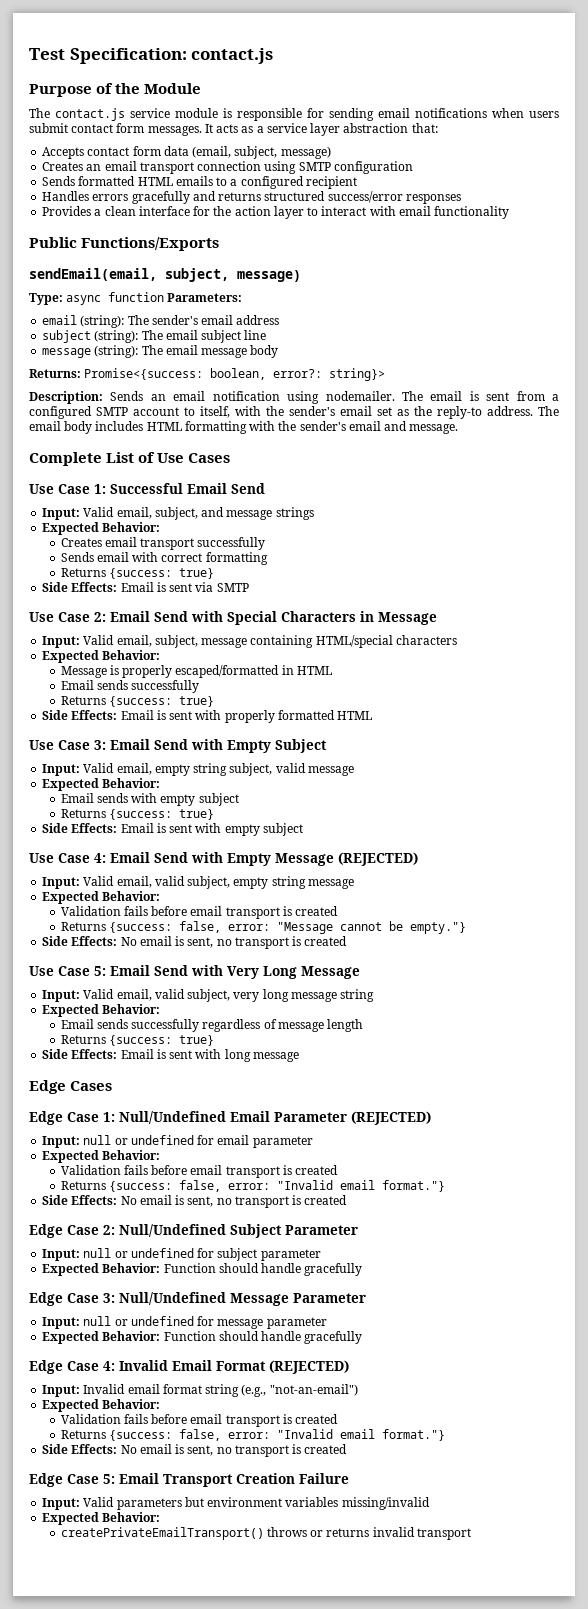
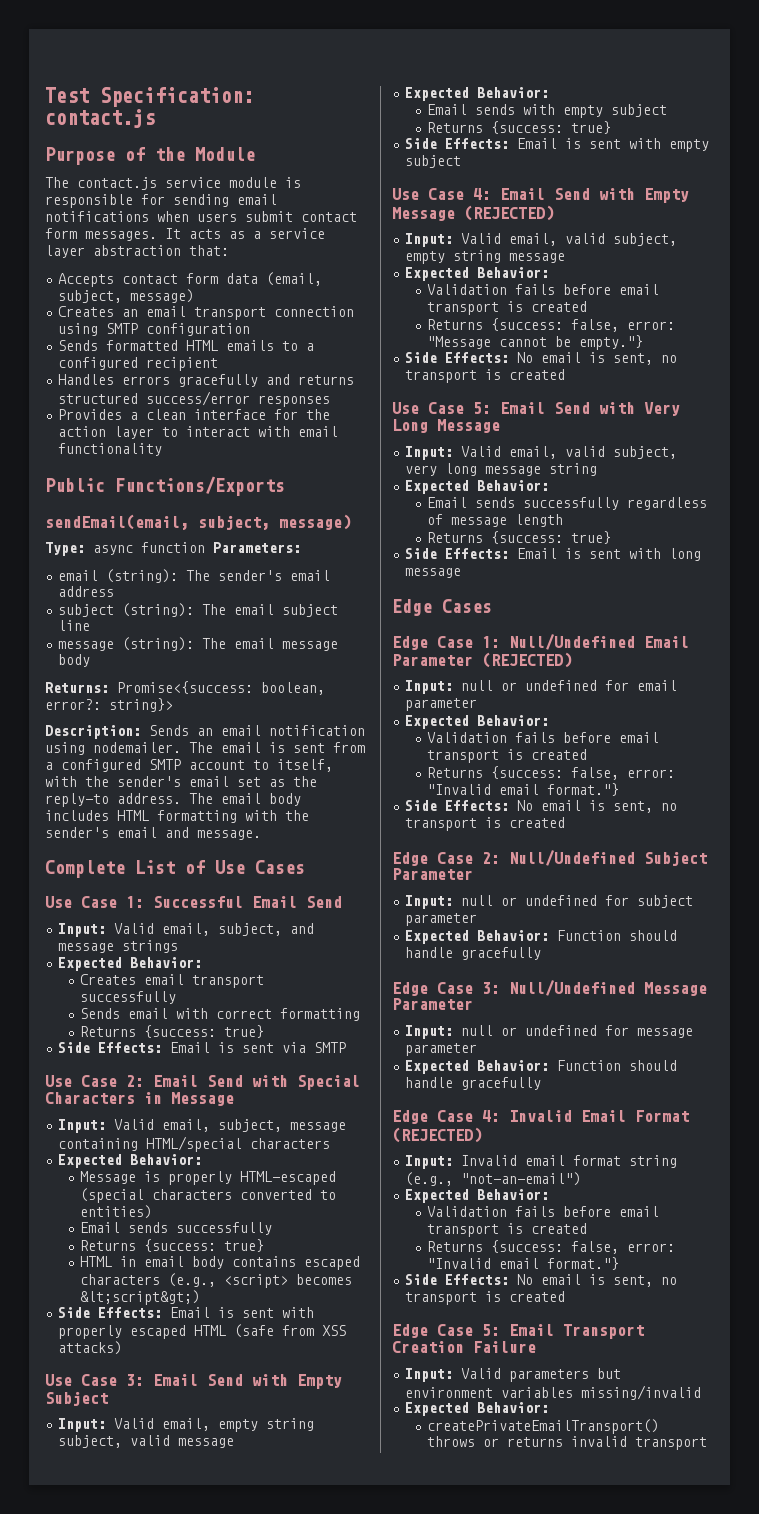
- Message is properly escaped/formatted in HTML
+ Message is properly HTML-escaped (special characters converted to entities)
+ HTML in email body contains escaped characters (e.g., <script> becomes &lt;script&gt;)
- Side Effects: Email is sent with properly formatted HTML
+ Side Effects: Email is sent with properly escaped HTML (safe from XSS attacks)

